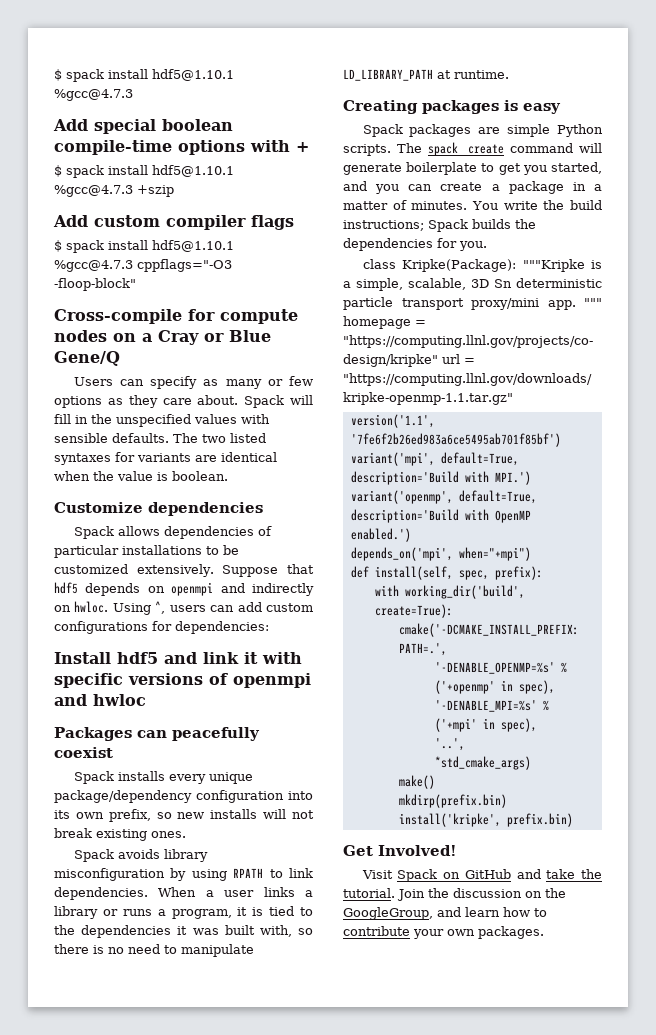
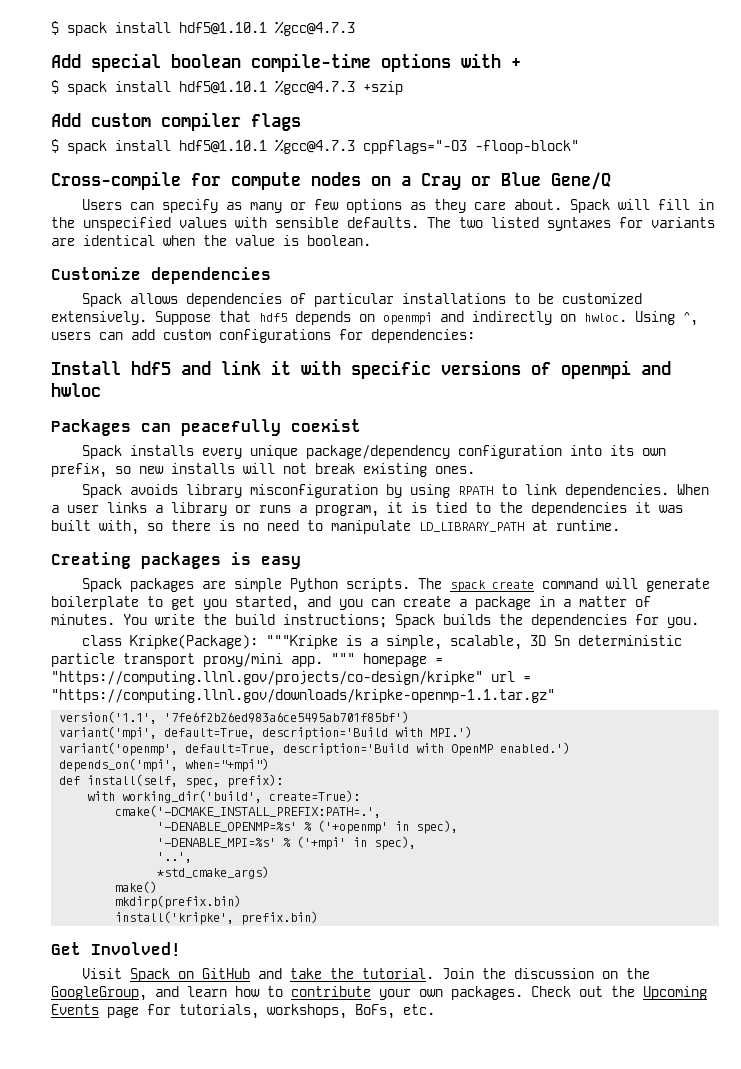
+ Check out the Upcoming Events page for tutorials, workshops, BoFs, etc.

